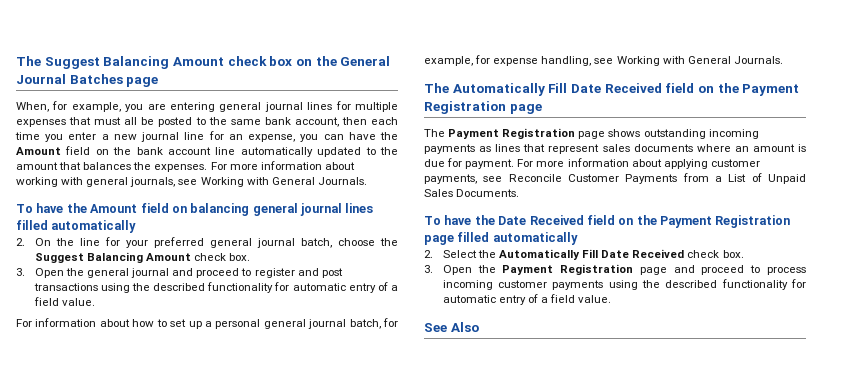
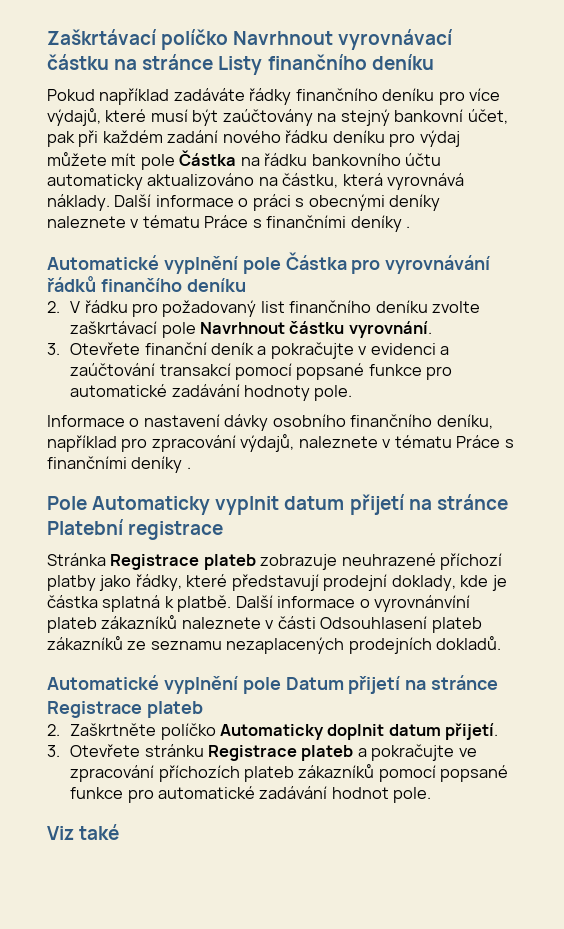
- The Suggest Balancing Amount check box on the General Journal Batches page
- When, for example, you are entering general journal lines for multiple expenses that must all be posted to the same bank account, then each time you enter a new journal line for an expense, you can have the Amount field on the bank account line automatically updated to the amount that balances the expenses. For more information about working with general journals, see Working with General Journals.
- To have the Amount field on balancing general journal lines filled automatically
- 2. On the line for your preferred general journal batch, choose the Suggest Balancing Amount check box.
- 3. Open the general journal and proceed to register and post transactions using the described functionality for automatic entry of a field value.
- For information about how to set up a personal general journal batch, for example, for expense handling, see Working with General Journals.
- The Automatically Fill Date Received field on the Payment Registration page
- The Payment Registration page shows outstanding incoming payments as lines that represent sales documents where an amount is due for payment. For more information about applying customer payments, see Reconcile Customer Payments from a List of Unpaid Sales Documents.
- To have the Date Received field on the Payment Registration page filled automatically
- 2. Select the Automatically Fill Date Received check box.
- 3. Open the Payment Registration page and proceed to process incoming customer payments using the described functionality for automatic entry of a field value.
- See Also
+ Zaškrtávací políčko Navrhnout vyrovnávací částku na stránce Listy finančního deníku
+ Pokud například zadáváte řádky finančního deníku pro více výdajů, které musí být zaúčtovány na stejný bankovní účet, pak při každém zadání nového řádku deníku pro výdaj můžete mít pole Částka na řádku bankovního účtu automaticky aktualizováno na částku, která vyrovnává náklady. Další informace o práci s obecnými deníky naleznete v tématu Práce s finančními deníky .
+ Automatické vyplnění pole Částka pro vyrovnávání řádků finančího deníku
+ 2. V řádku pro požadovaný list finančního deníku zvolte zaškrtávací pole Navrhnout částku vyrovnání.
+ 3. Otevřete finanční deník a pokračujte v evidenci a zaúčtování transakcí pomocí popsané funkce pro automatické zadávání hodnoty pole.
+ Informace o nastavení dávky osobního finančního deníku, například pro zpracování výdajů, naleznete v tématu Práce s finančními deníky .
+ Pole Automaticky vyplnit datum přijetí na stránce Platební registrace
+ Stránka Registrace plateb zobrazuje neuhrazené příchozí platby jako řádky, které představují prodejní doklady, kde je částka splatná k platbě. Další informace o vyrovnánvíní plateb zákazníků naleznete v části Odsouhlasení plateb zákazníků ze seznamu nezaplacených prodejních dokladů.
+ Automatické vyplnění pole Datum přijetí na stránce Registrace plateb
+ 2. Zaškrtněte políčko Automaticky doplnit datum přijetí.
+ 3. Otevřete stránku Registrace plateb a pokračujte ve zpracování příchozích plateb zákazníků pomocí popsané funkce pro automatické zadávání hodnot pole.
+ Viz také

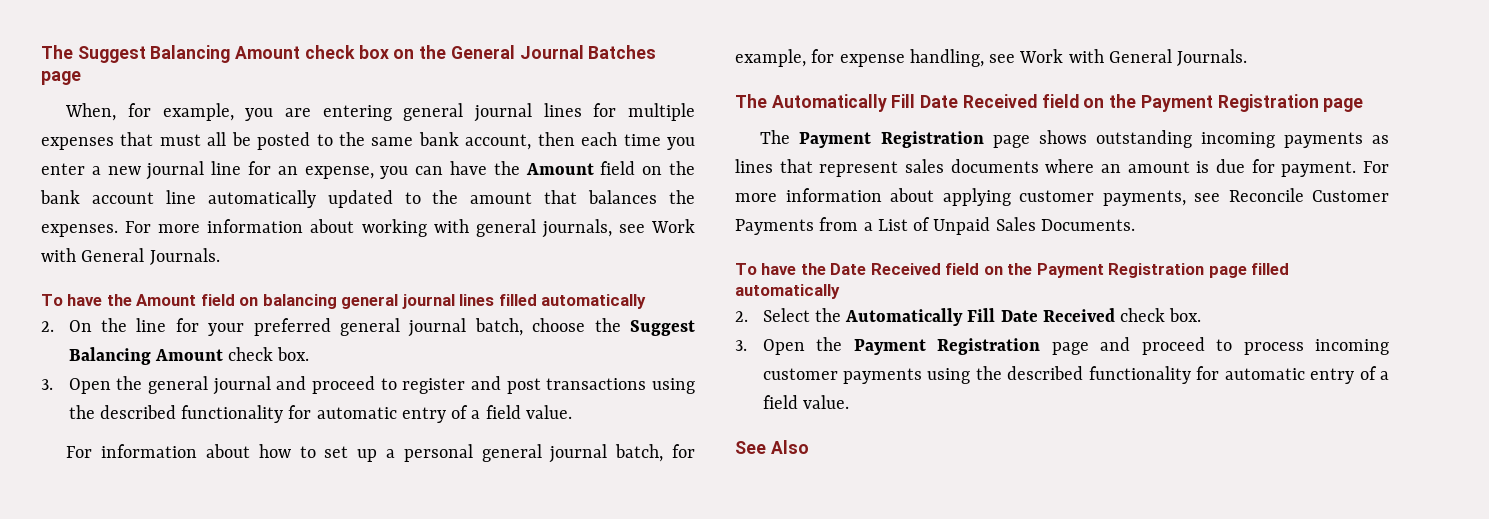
- Zaškrtávací políčko Navrhnout vyrovnávací částku na stránce Listy finančního deníku
- Pokud například zadáváte řádky finančního deníku pro více výdajů, které musí být zaúčtovány na stejný bankovní účet, pak při každém zadání nového řádku deníku pro výdaj můžete mít pole Částka na řádku bankovního účtu automaticky aktualizováno na částku, která vyrovnává náklady. Další informace o práci s obecnými deníky naleznete v tématu Práce s finančními deníky .
- Automatické vyplnění pole Částka pro vyrovnávání řádků finančího deníku
- 2. V řádku pro požadovaný list finančního deníku zvolte zaškrtávací pole Navrhnout částku vyrovnání.
- 3. Otevřete finanční deník a pokračujte v evidenci a zaúčtování transakcí pomocí popsané funkce pro automatické zadávání hodnoty pole.
- Informace o nastavení dávky osobního finančního deníku, například pro zpracování výdajů, naleznete v tématu Práce s finančními deníky .
- Pole Automaticky vyplnit datum přijetí na stránce Platební registrace
- Stránka Registrace plateb zobrazuje neuhrazené příchozí platby jako řádky, které představují prodejní doklady, kde je částka splatná k platbě. Další informace o vyrovnánvíní plateb zákazníků naleznete v části Odsouhlasení plateb zákazníků ze seznamu nezaplacených prodejních dokladů.
- Automatické vyplnění pole Datum přijetí na stránce Registrace plateb
- 2. Zaškrtněte políčko Automaticky doplnit datum přijetí.
- 3. Otevřete stránku Registrace plateb a pokračujte ve zpracování příchozích plateb zákazníků pomocí popsané funkce pro automatické zadávání hodnot pole.
- Viz také
+ The Suggest Balancing Amount check box on the General Journal Batches page
+ When, for example, you are entering general journal lines for multiple expenses that must all be posted to the same bank account, then each time you enter a new journal line for an expense, you can have the Amount field on the bank account line automatically updated to the amount that balances the expenses. For more information about working with general journals, see Work with General Journals.
+ To have the Amount field on balancing general journal lines filled automatically
+ 2. On the line for your preferred general journal batch, choose the Suggest Balancing Amount check box.
+ 3. Open the general journal and proceed to register and post transactions using the described functionality for automatic entry of a field value.
+ For information about how to set up a personal general journal batch, for example, for expense handling, see Work with General Journals.
+ The Automatically Fill Date Received field on the Payment Registration page
+ The Payment Registration page shows outstanding incoming payments as lines that represent sales documents where an amount is due for payment. For more information about applying customer payments, see Reconcile Customer Payments from a List of Unpaid Sales Documents.
+ To have the Date Received field on the Payment Registration page filled automatically
+ 2. Select the Automatically Fill Date Received check box.
+ 3. Open the Payment Registration page and proceed to process incoming customer payments using the described functionality for automatic entry of a field value.
+ See Also

